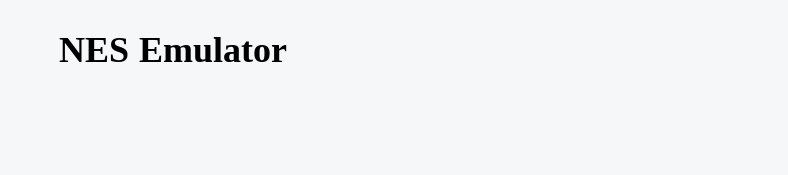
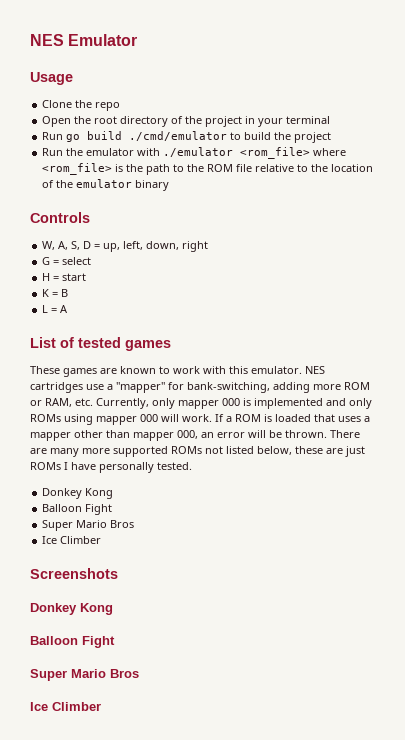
+ Usage
+ Clone the repo
+ Open the root directory of the project in your terminal
+ Run go build ./cmd/emulator to build the project
+ Run the emulator with ./emulator <rom_file> where <rom_file> is the path to the ROM file relative to the location of the emulator binary
+ Controls
+ W, A, S, D = up, left, down, right
+ G = select
+ H = start
+ K = B
+ L = A
+ List of tested games
+ These games are known to work with this emulator. NES cartridges use a "mapper" for bank-switching, adding more ROM or RAM, etc. Currently, only mapper 000 is implemented and only ROMs using mapper 000 will work. If a ROM is loaded that uses a mapper other than mapper 000, an error will be thrown. There are many more supported ROMs not listed below, these are just ROMs I have personally tested.
+ Donkey Kong
+ Balloon Fight
+ Super Mario Bros
+ Ice Climber
+ Screenshots
+ Donkey Kong
+ Balloon Fight
+ Super Mario Bros
+ Ice Climber

